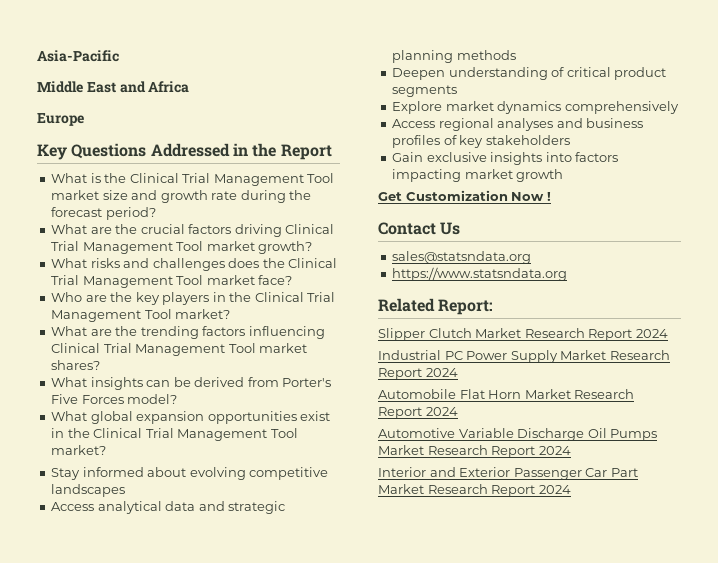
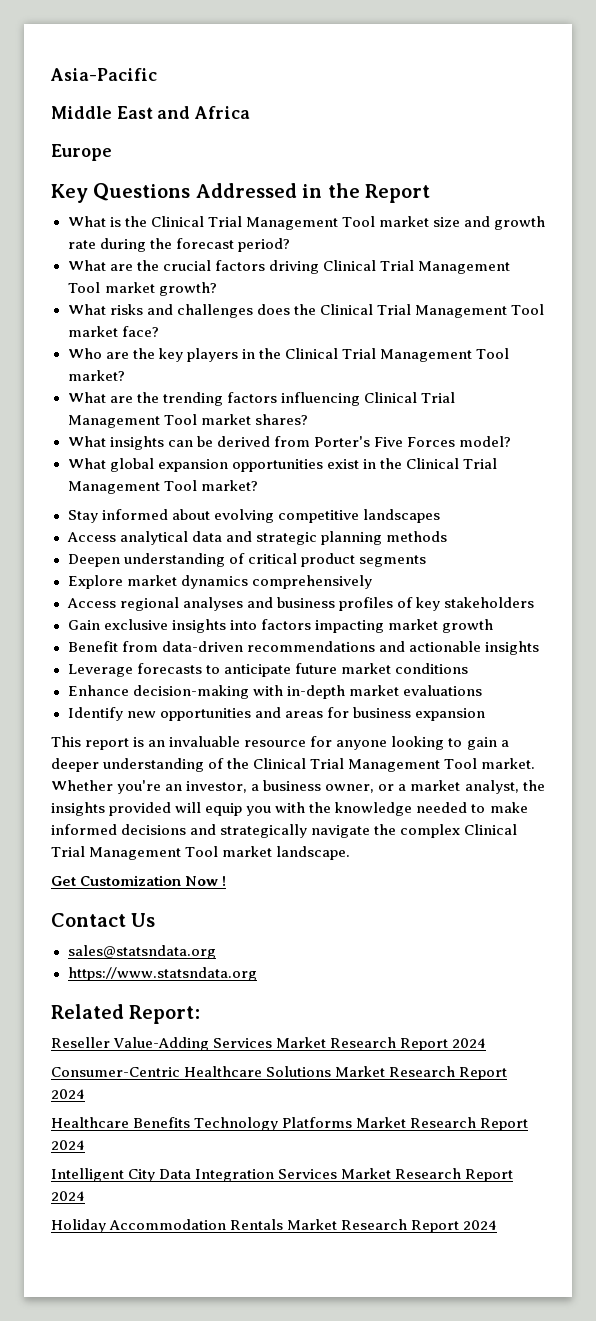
+ Benefit from data-driven recommendations and actionable insights
+ Leverage forecasts to anticipate future market conditions
+ Enhance decision-making with in-depth market evaluations
+ Identify new opportunities and areas for business expansion
+ This report is an invaluable resource for anyone looking to gain a deeper understanding of the Clinical Trial Management Tool market. Whether you're an investor, a business owner, or a market analyst, the insights provided will equip you with the knowledge needed to make informed decisions and strategically navigate the complex Clinical Trial Management Tool market landscape.
- Slipper Clutch Market Research Report 2024
- Industrial PC Power Supply Market Research Report 2024
- Automobile Flat Horn Market Research Report 2024
- Automotive Variable Discharge Oil Pumps Market Research Report 2024
- Interior and Exterior Passenger Car Part Market Research Report 2024
+ Reseller Value-Adding Services Market Research Report 2024
+ Consumer-Centric Healthcare Solutions Market Research Report 2024
+ Healthcare Benefits Technology Platforms Market Research Report 2024
+ Intelligent City Data Integration Services Market Research Report 2024
+ Holiday Accommodation Rentals Market Research Report 2024

